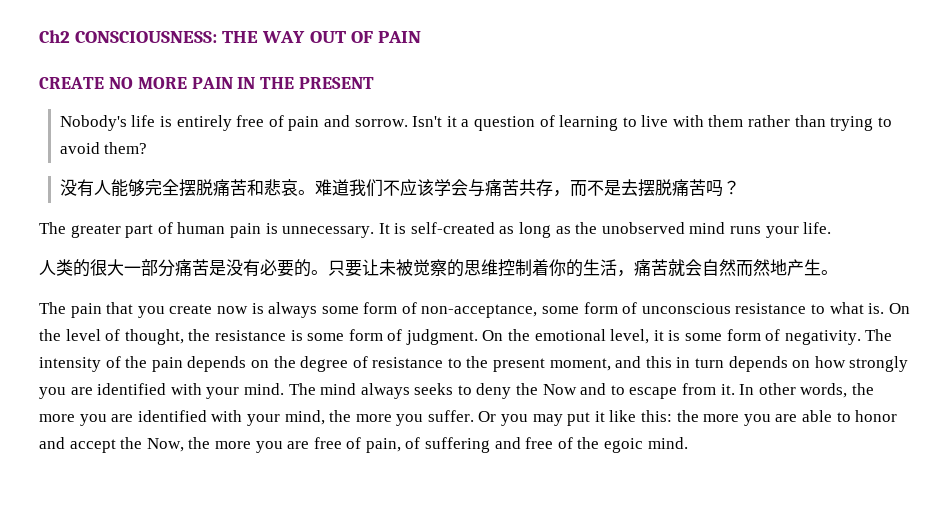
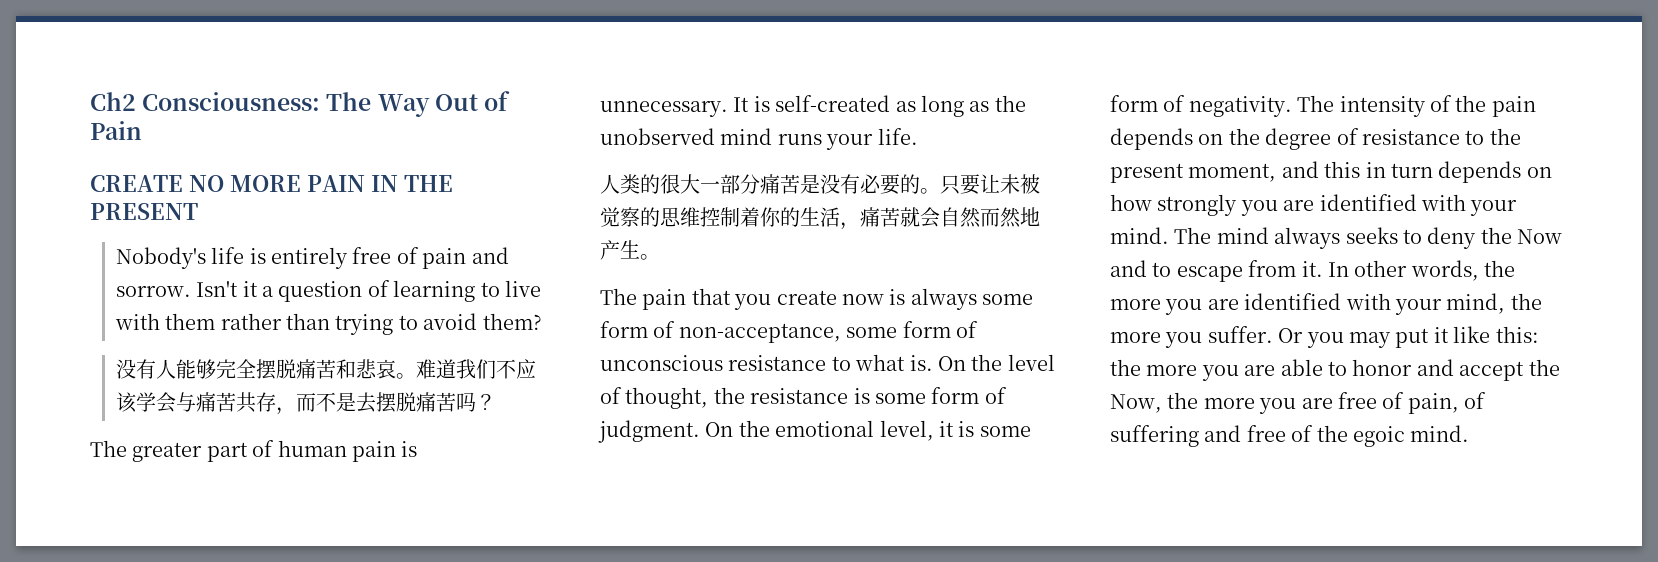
- Ch2 CONSCIOUSNESS: THE WAY OUT OF PAIN
+ Ch2 Consciousness: The Way Out of Pain

